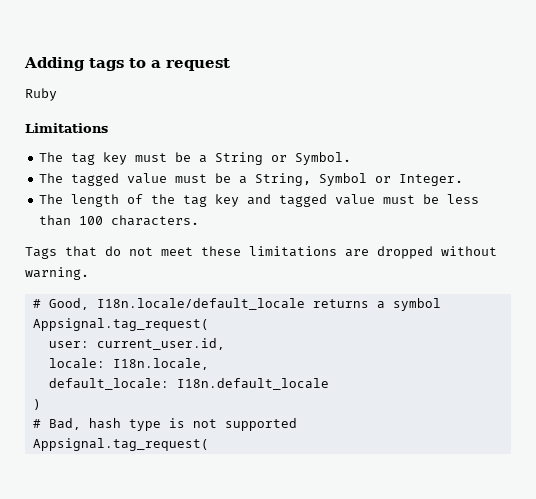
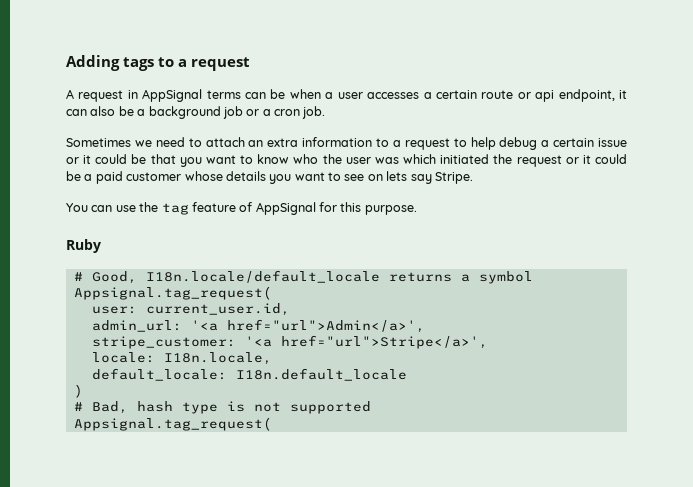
+ A request in AppSignal terms can be when a user accesses a certain route or api endpoint, it can also be a background job or a cron job.
+ Sometimes we need to attach an extra information to a request to help debug a certain issue or it could be that you want to know who the user was which initiated the request or it could be a paid customer whose details you want to see on lets say Stripe.
+ You can use the tag feature of AppSignal for this purpose.
  Ruby
- Limitations
- The tag key must be a String or Symbol.
- The tagged value must be a String, Symbol or Integer.
- The length of the tag key and tagged value must be less than 100 characters.
- Tags that do not meet these limitations are dropped without warning.
+ admin_url: '<a href="url">Admin</a>',
+ stripe_customer: '<a href="url">Stripe</a>',

